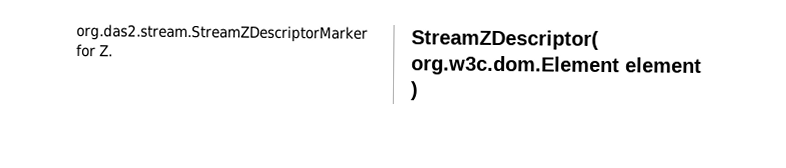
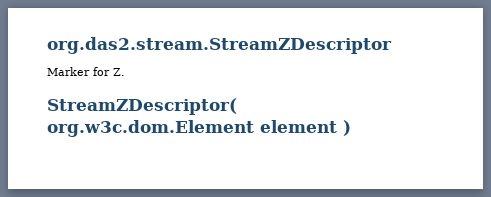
- org.das2.stream.StreamZDescriptorMarker for Z.
+ org.das2.stream.StreamZDescriptor
+ Marker for Z.

